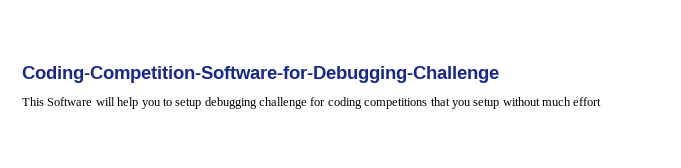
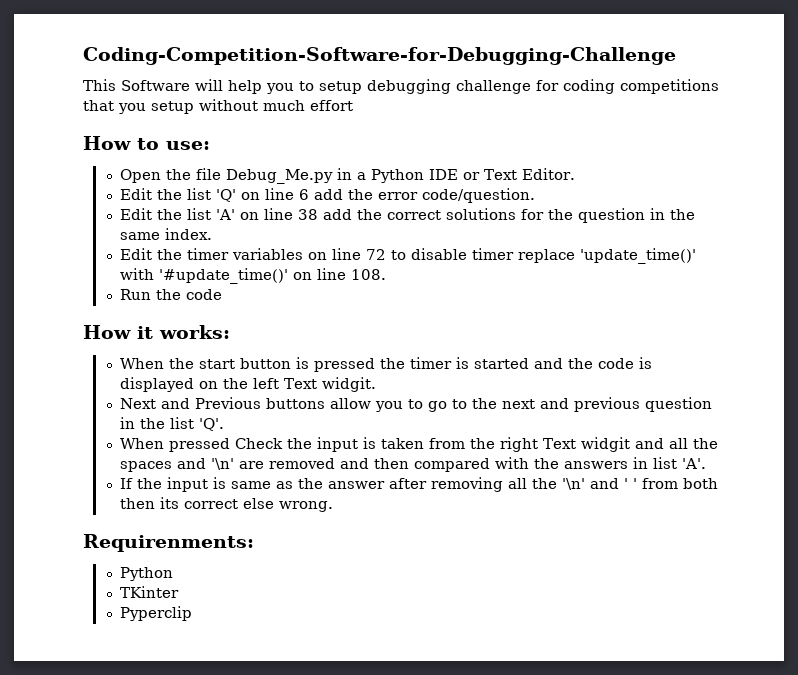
+ How to use:
+ Open the file Debug_Me.py in a Python IDE or Text Editor.
+ Edit the list 'Q' on line 6 add the error code/question.
+ Edit the list 'A' on line 38 add the correct solutions for the question in the same index.
+ Edit the timer variables on line 72 to disable timer replace 'update_time()' with '#update_time()' on line 108.
+ Run the code
+ How it works:
+ When the start button is pressed the timer is started and the code is displayed on the left Text widgit.
+ Next and Previous buttons allow you to go to the next and previous question in the list 'Q'.
+ When pressed Check the input is taken from the right Text widgit and all the spaces and '\n' are removed and then compared with the answers in list 'A'.
+ If the input is same as the answer after removing all the '\n' and ' ' from both then its correct else wrong.
+ Requirenments:
+ Python
+ TKinter
+ Pyperclip

